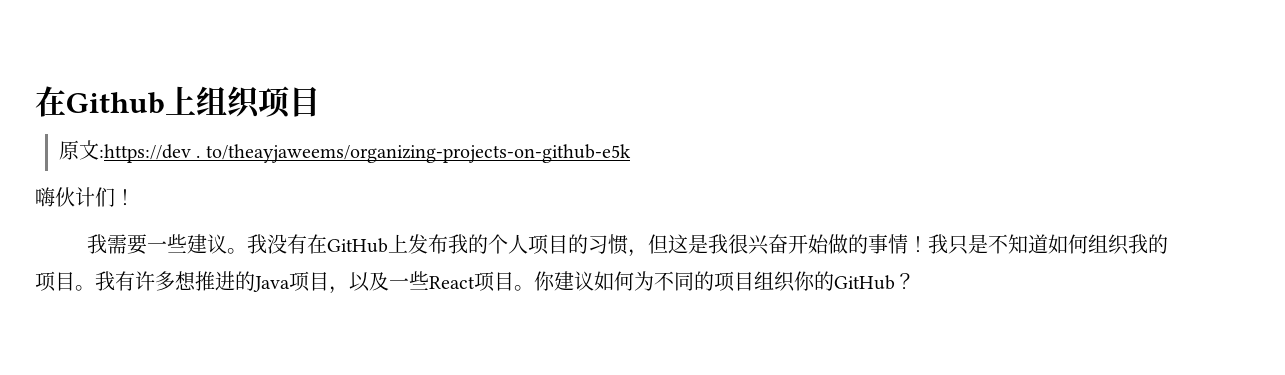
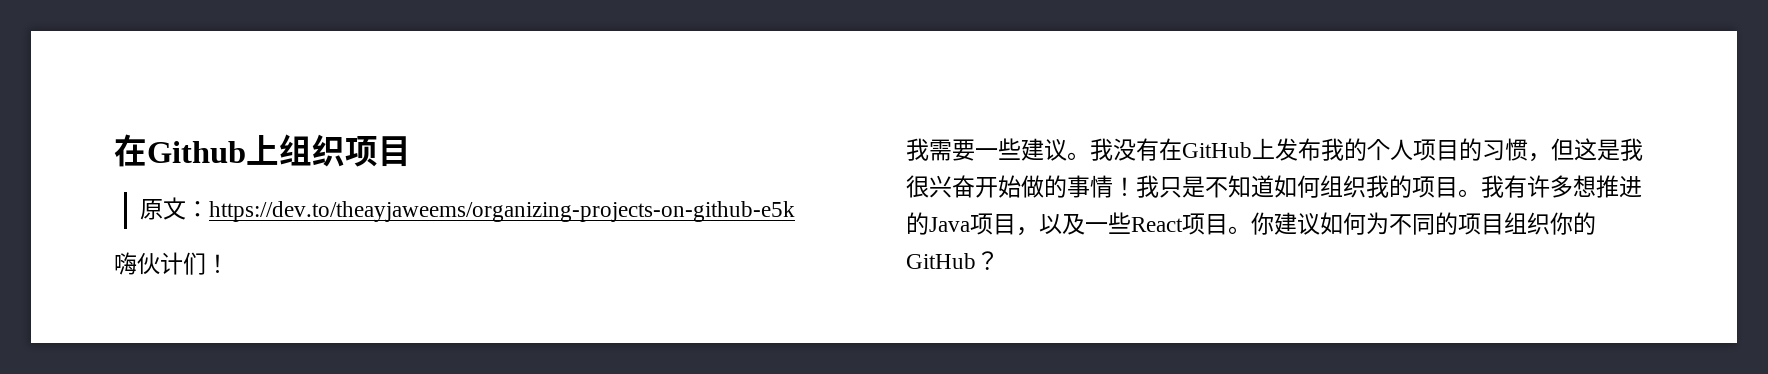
- 原文:https://dev . to/theayjaweems/organizing-projects-on-github-e5k
+ 原文：https://dev.to/theayjaweems/organizing-projects-on-github-e5k

